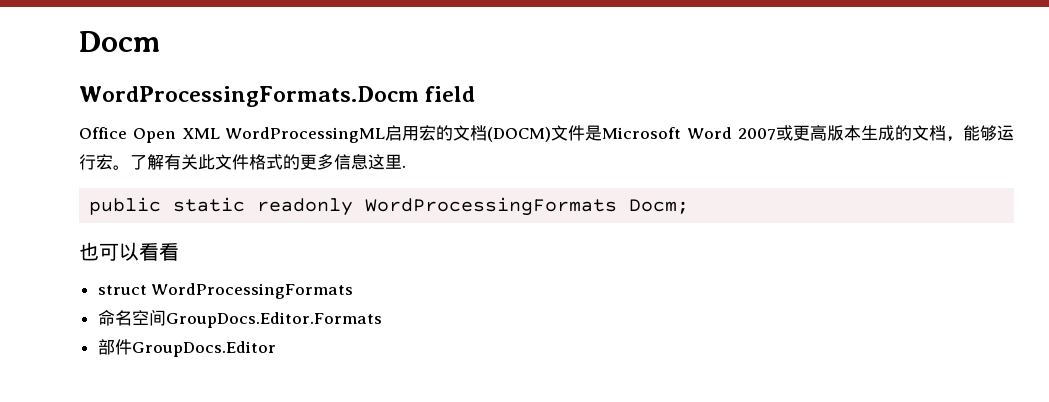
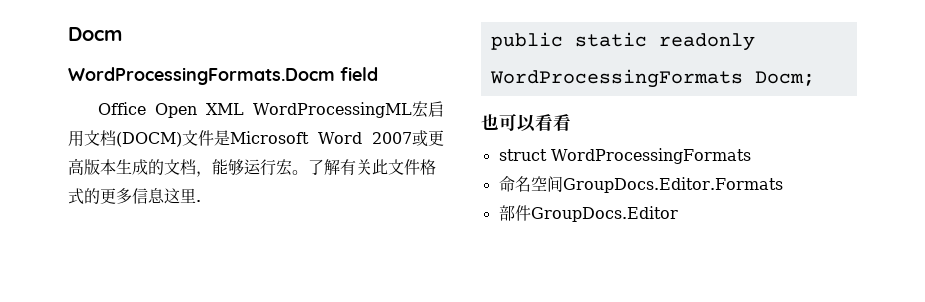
- Office Open XML WordProcessingML启用宏的文档(DOCM)文件是Microsoft Word 2007或更高版本生成的文档，能够运行宏。
+ Office Open XML WordProcessingML宏启用文档(DOCM)文件是Microsoft Word 2007或更高版本生成的文档，能够运行宏。

